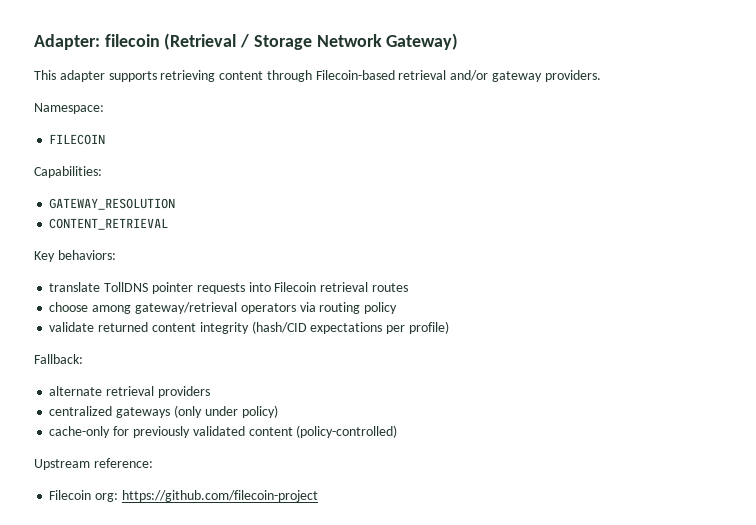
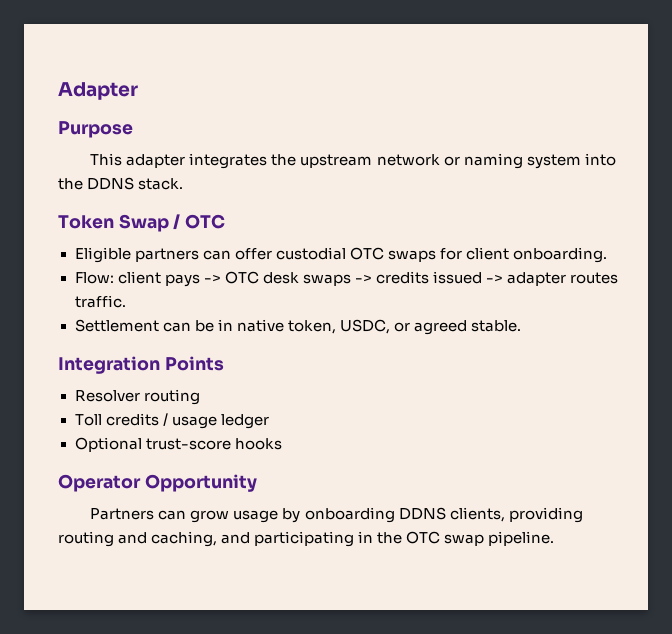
- Adapter: filecoin (Retrieval / Storage Network Gateway)
- This adapter supports retrieving content through Filecoin-based retrieval and/or gateway providers.
- Namespace:
- FILECOIN
- Capabilities:
- GATEWAY_RESOLUTION
- CONTENT_RETRIEVAL
- Key behaviors:
- translate TollDNS pointer requests into Filecoin retrieval routes
- choose among gateway/retrieval operators via routing policy
- validate returned content integrity (hash/CID expectations per profile)
- Fallback:
- alternate retrieval providers
- centralized gateways (only under policy)
- cache-only for previously validated content (policy-controlled)
- Upstream reference:
- Filecoin org: https://github.com/filecoin-project
+ Adapter
+ Purpose
+ This adapter integrates the upstream network or naming system into the DDNS stack.
+ Token Swap / OTC
+ Eligible partners can offer custodial OTC swaps for client onboarding.
+ Flow: client pays -> OTC desk swaps -> credits issued -> adapter routes traffic.
+ Settlement can be in native token, USDC, or agreed stable.
+ Integration Points
+ Resolver routing
+ Toll credits / usage ledger
+ Optional trust-score hooks
+ Operator Opportunity
+ Partners can grow usage by onboarding DDNS clients, providing routing and caching, and participating in the OTC swap pipeline.

